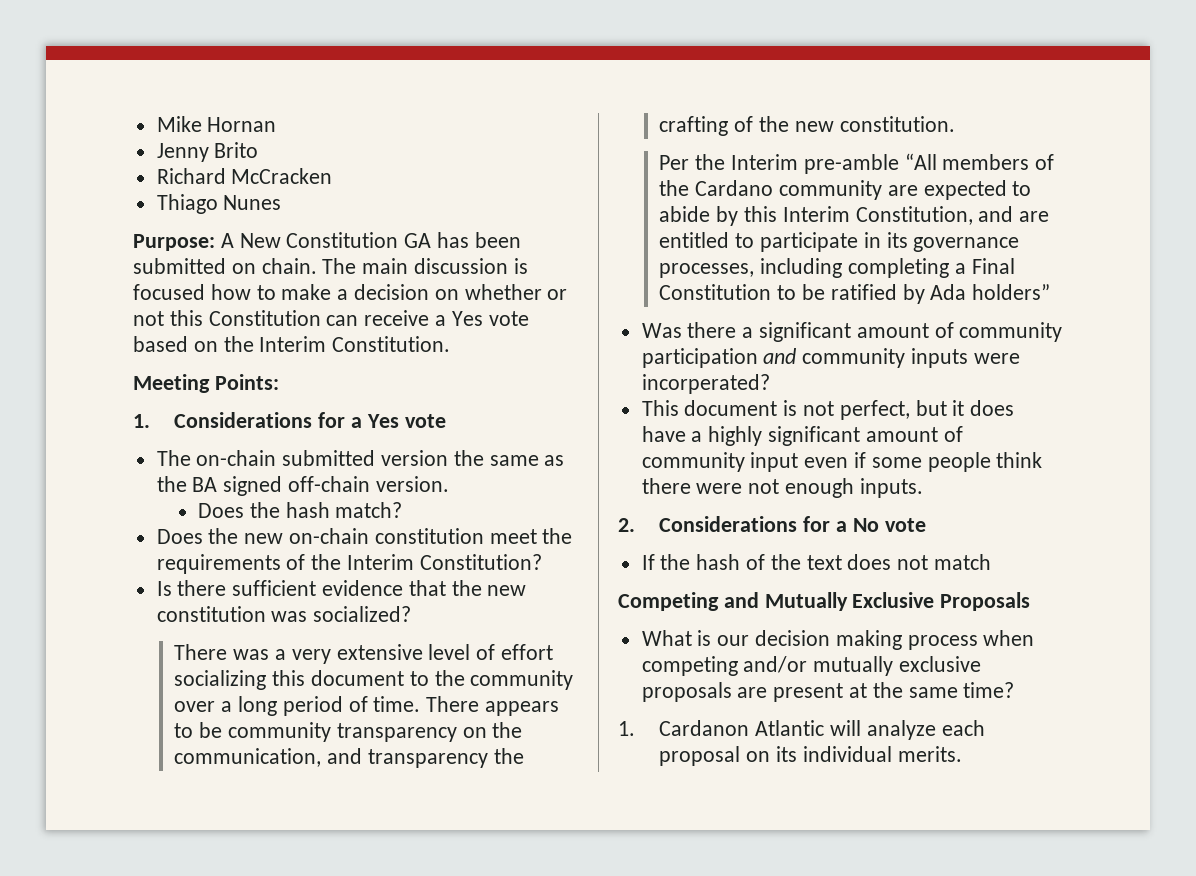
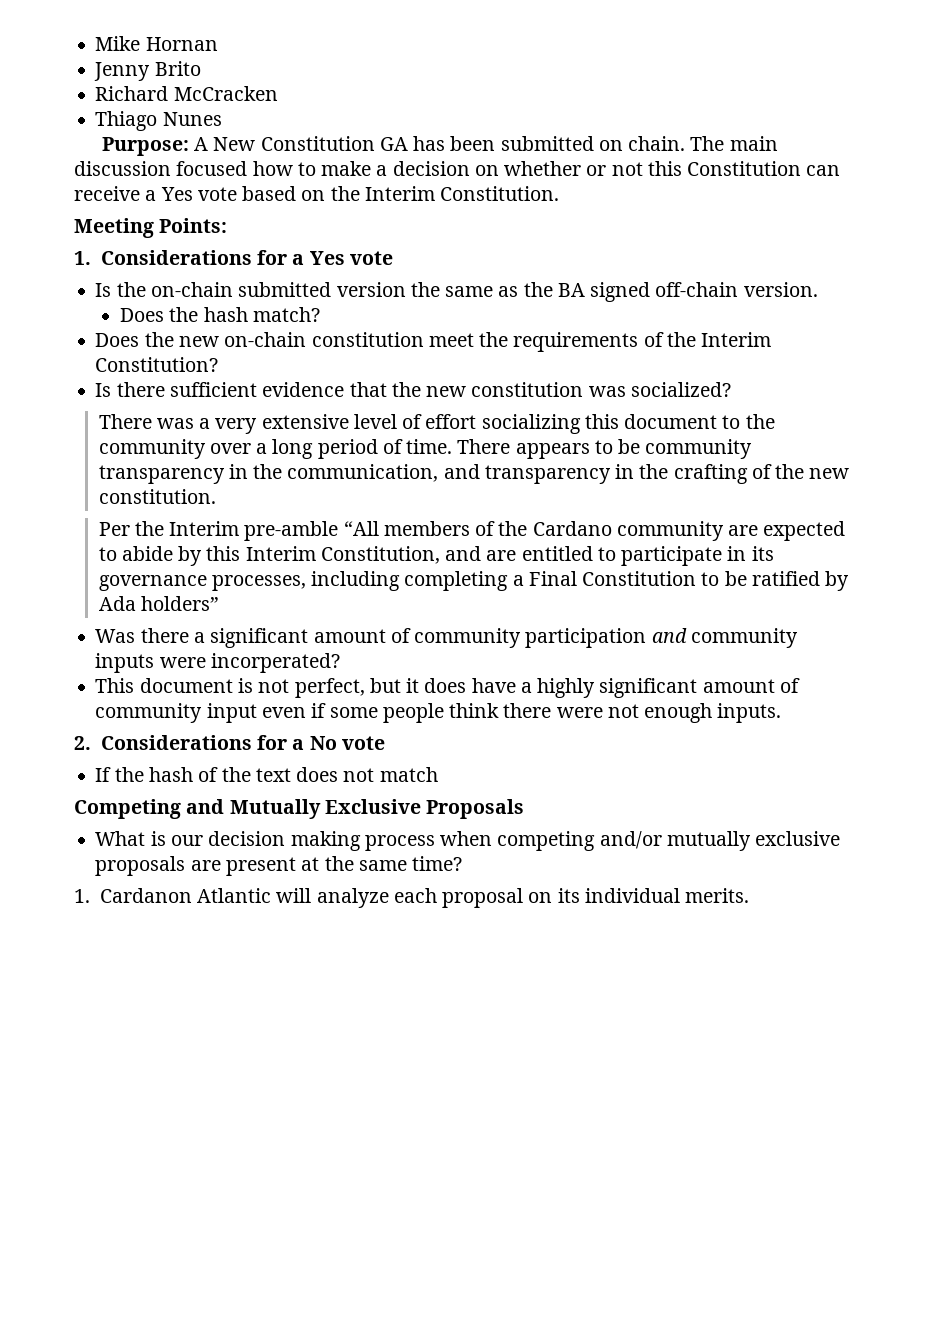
- The main discussion is focused how to make a decision on whether or not this Constitution can receive a Yes vote based on the Interim Constitution.
+ The main discussion focused how to make a decision on whether or not this Constitution can receive a Yes vote based on the Interim Constitution.
- The on-chain submitted version the same as the BA signed off-chain version.
+ Is the on-chain submitted version the same as the BA signed off-chain version.
- There appears to be community transparency on the communication, and transparency the crafting of the new constitution.
+ There appears to be community transparency in the communication, and transparency in the crafting of the new constitution.

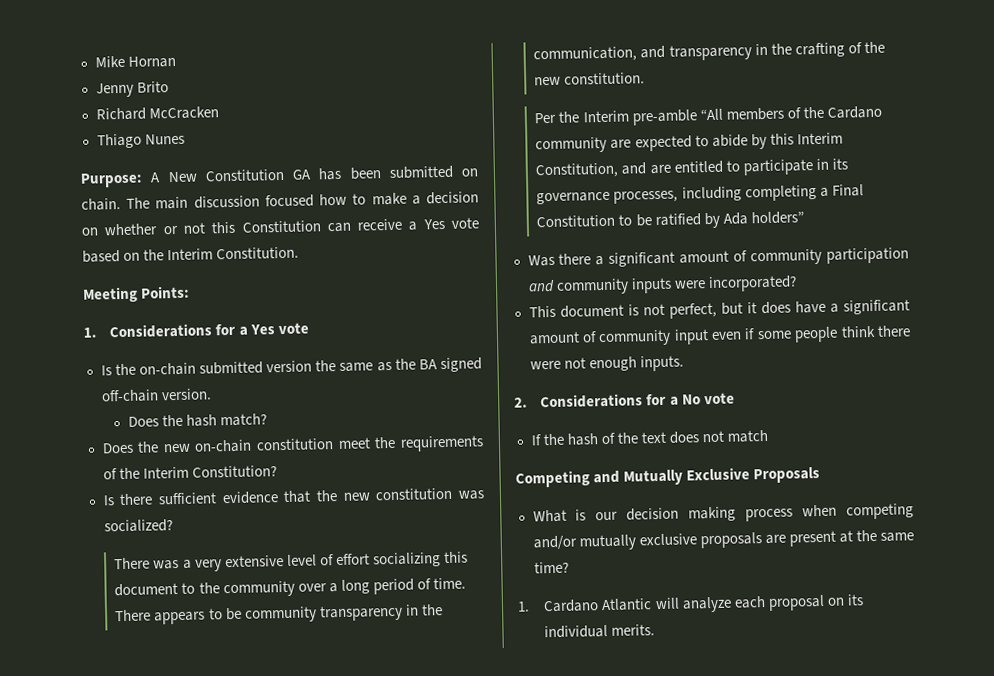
- Was there a significant amount of community participation and community inputs were incorperated?
+ Was there a significant amount of community participation and community inputs were incorporated?
- This document is not perfect, but it does have a highly significant amount of community input even if some people think there were not enough inputs.
+ This document is not perfect, but it does have a significant amount of community input even if some people think there were not enough inputs.
- 1. Cardanon Atlantic will analyze each proposal on its individual merits.
+ 1. Cardano Atlantic will analyze each proposal on its individual merits.

